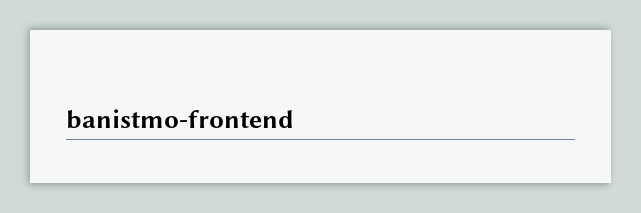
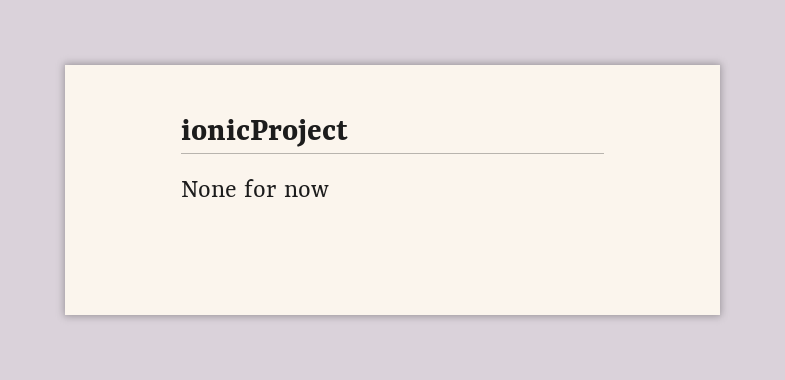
- banistmo-frontend
+ ionicProject
+ None for now

